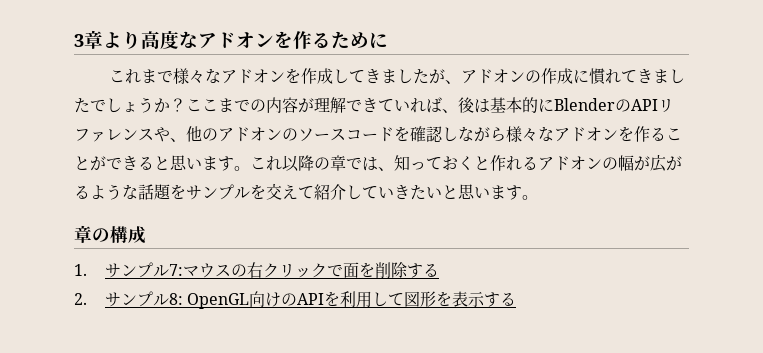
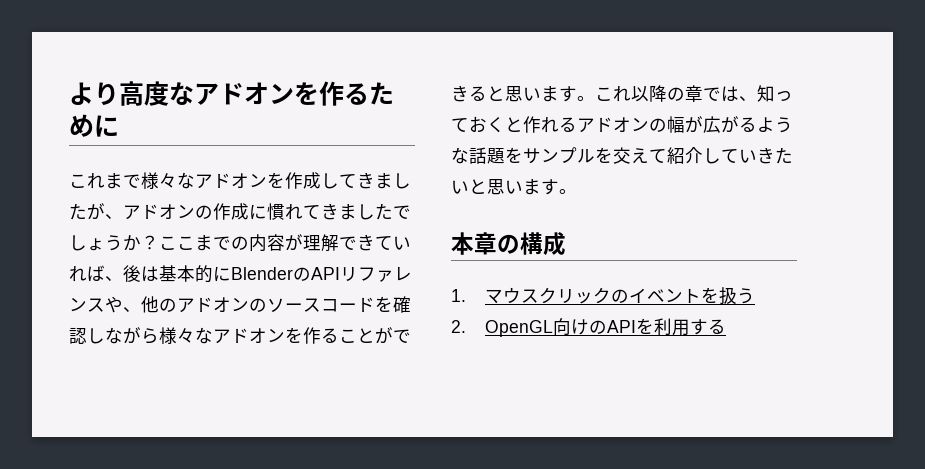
- 3章より高度なアドオンを作るために
+ より高度なアドオンを作るために
- 章の構成
+ 本章の構成
- 1.サンプル7:マウスの右クリックで面を削除する
- 2.サンプル8: OpenGL向けのAPIを利用して図形を表示する
+ 1.マウスクリックのイベントを扱う
+ 2. OpenGL向けのAPIを利用する

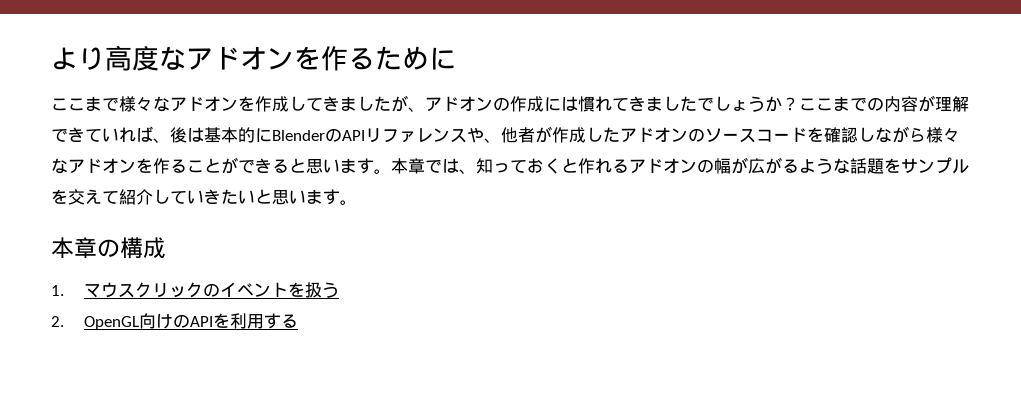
- これまで様々なアドオンを作成してきましたが、アドオンの作成に慣れてきましたでしょうか？
+ ここまで様々なアドオンを作成してきましたが、アドオンの作成には慣れてきましたでしょうか？
- ここまでの内容が理解できていれば、後は基本的にBlenderのAPIリファレンスや、他のアドオンのソースコードを確認しながら様々なアドオンを作ることができると思います。
+ ここまでの内容が理解できていれば、後は基本的にBlenderのAPIリファレンスや、他者が作成したアドオンのソースコードを確認しながら様々なアドオンを作ることができると思います。
- これ以降の章では、知っておくと作れるアドオンの幅が広がるような話題をサンプルを交えて紹介していきたいと思います。
+ 本章では、知っておくと作れるアドオンの幅が広がるような話題をサンプルを交えて紹介していきたいと思います。

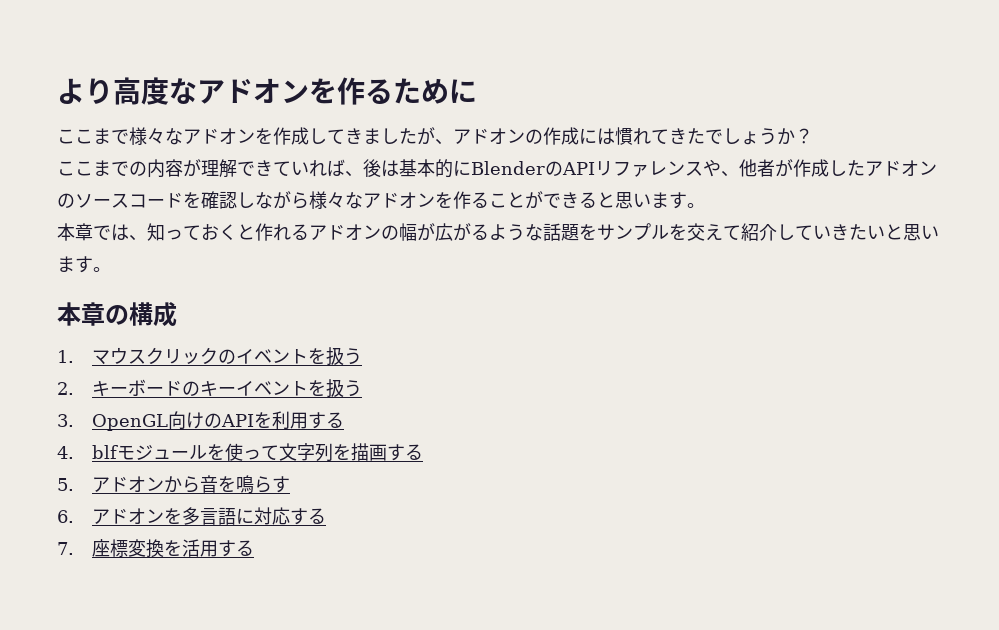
- ここまで様々なアドオンを作成してきましたが、アドオンの作成には慣れてきましたでしょうか？ここまでの内容が理解できていれば、後は基本的にBlenderのAPIリファレンスや、他者が作成したアドオンのソースコードを確認しながら様々なアドオンを作ることができると思います。本章では、知っておくと作れるアドオンの幅が広がるような話題をサンプルを交えて紹介していきたいと思います。
+ ここまで様々なアドオンを作成してきましたが、アドオンの作成には慣れてきたでしょうか？
+ ここまでの内容が理解できていれば、後は基本的にBlenderのAPIリファレンスや、他者が作成したアドオンのソースコードを確認しながら様々なアドオンを作ることができると思います。
+ 本章では、知っておくと作れるアドオンの幅が広がるような話題をサンプルを交えて紹介していきたいと思います。
- 2. OpenGL向けのAPIを利用する
+ 2.キーボードのキーイベントを扱う
+ 3. OpenGL向けのAPIを利用する
+ 4. blfモジュールを使って文字列を描画する
+ 5.アドオンから音を鳴らす
+ 6.アドオンを多言語に対応する
+ 7.座標変換を活用する

